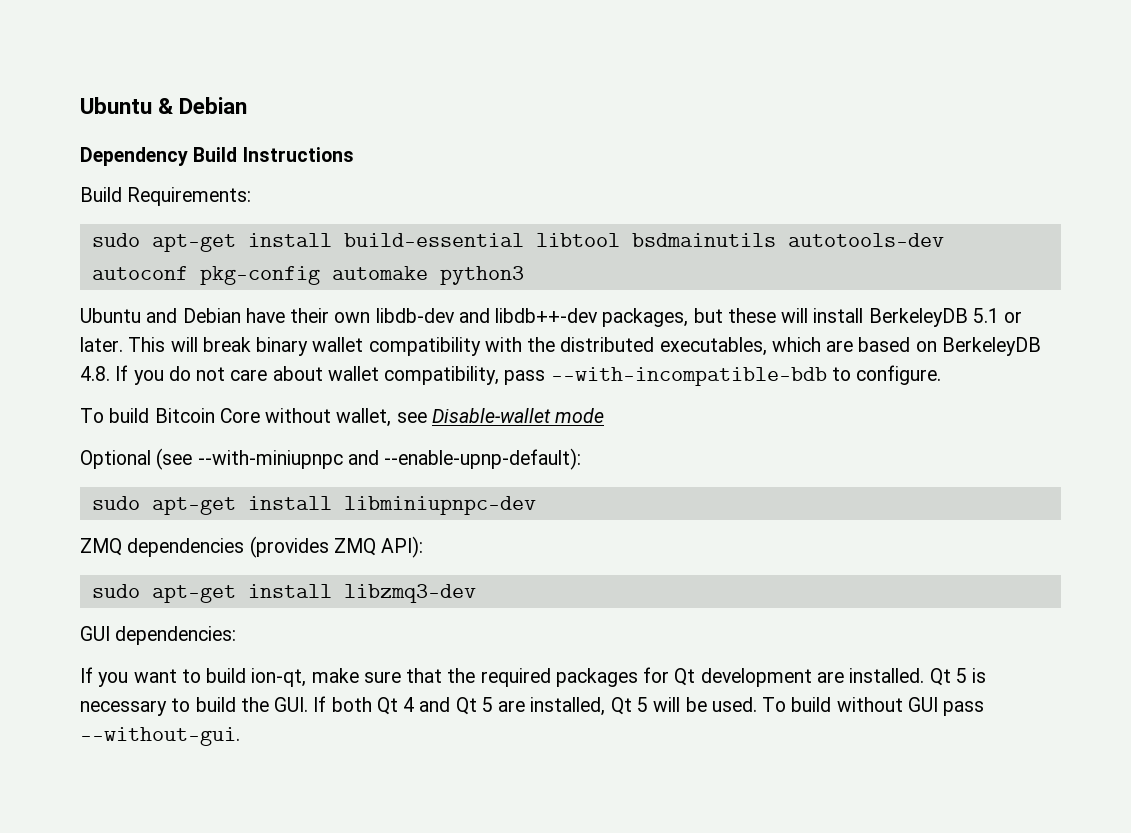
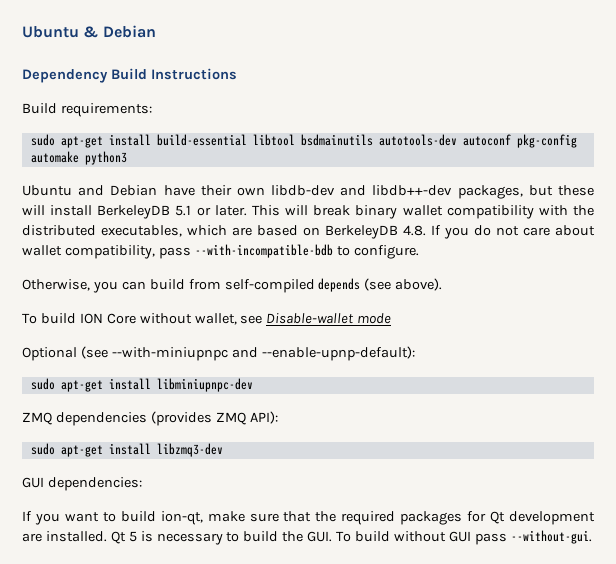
- Build Requirements:
+ Build requirements:
- To build Bitcoin Core without wallet, see Disable-wallet mode
+ Otherwise, you can build from self-compiled depends (see above).
+ To build ION Core without wallet, see Disable-wallet mode
- Qt 5 is necessary to build the GUI. If both Qt 4 and Qt 5 are installed, Qt 5 will be used. To build without GUI pass --without-gui.
+ Qt 5 is necessary to build the GUI. To build without GUI pass --without-gui.

